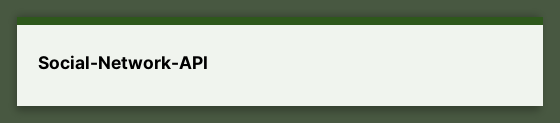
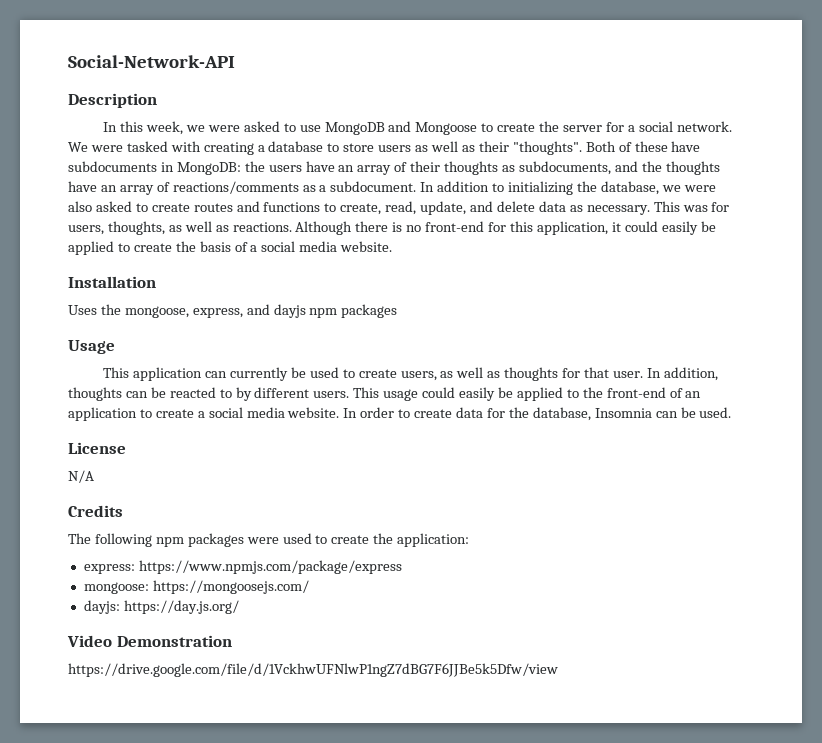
+ Description
+ In this week, we were asked to use MongoDB and Mongoose to create the server for a social network. We were tasked with creating a database to store users as well as their "thoughts". Both of these have subdocuments in MongoDB: the users have an array of their thoughts as subdocuments, and the thoughts have an array of reactions/comments as a subdocument. In addition to initializing the database, we were also asked to create routes and functions to create, read, update, and delete data as necessary. This was for users, thoughts, as well as reactions. Although there is no front-end for this application, it could easily be applied to create the basis of a social media website.
+ Installation
+ Uses the mongoose, express, and dayjs npm packages
+ Usage
+ This application can currently be used to create users, as well as thoughts for that user. In addition, thoughts can be reacted to by different users. This usage could easily be applied to the front-end of an application to create a social media website. In order to create data for the database, Insomnia can be used.
+ License
+ N/A
+ Credits
+ The following npm packages were used to create the application:
+ express: https://www.npmjs.com/package/express
+ mongoose: https://mongoosejs.com/
+ dayjs: https://day.js.org/
+ Video Demonstration
+ https://drive.google.com/file/d/1VckhwUFNlwP1ngZ7dBG7F6JJBe5k5Dfw/view

